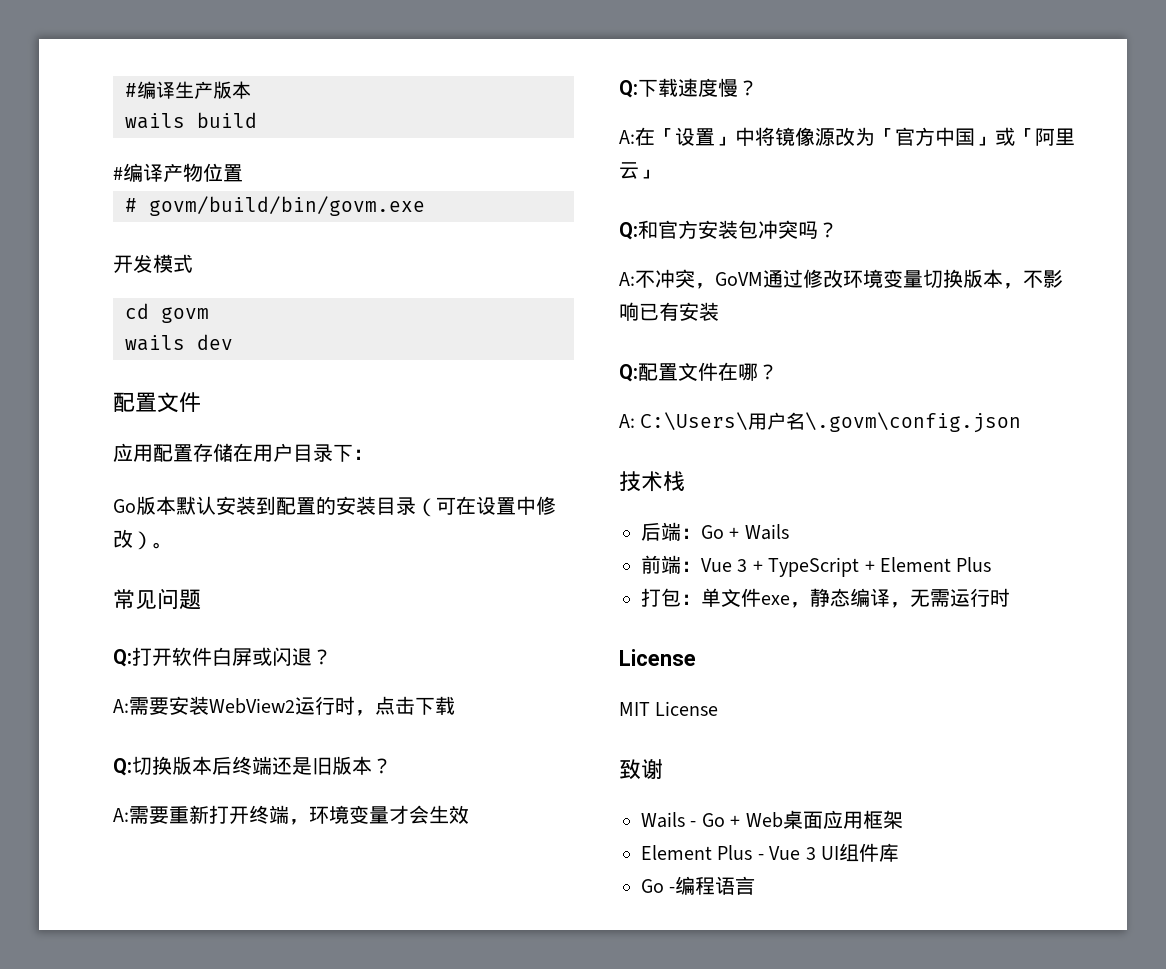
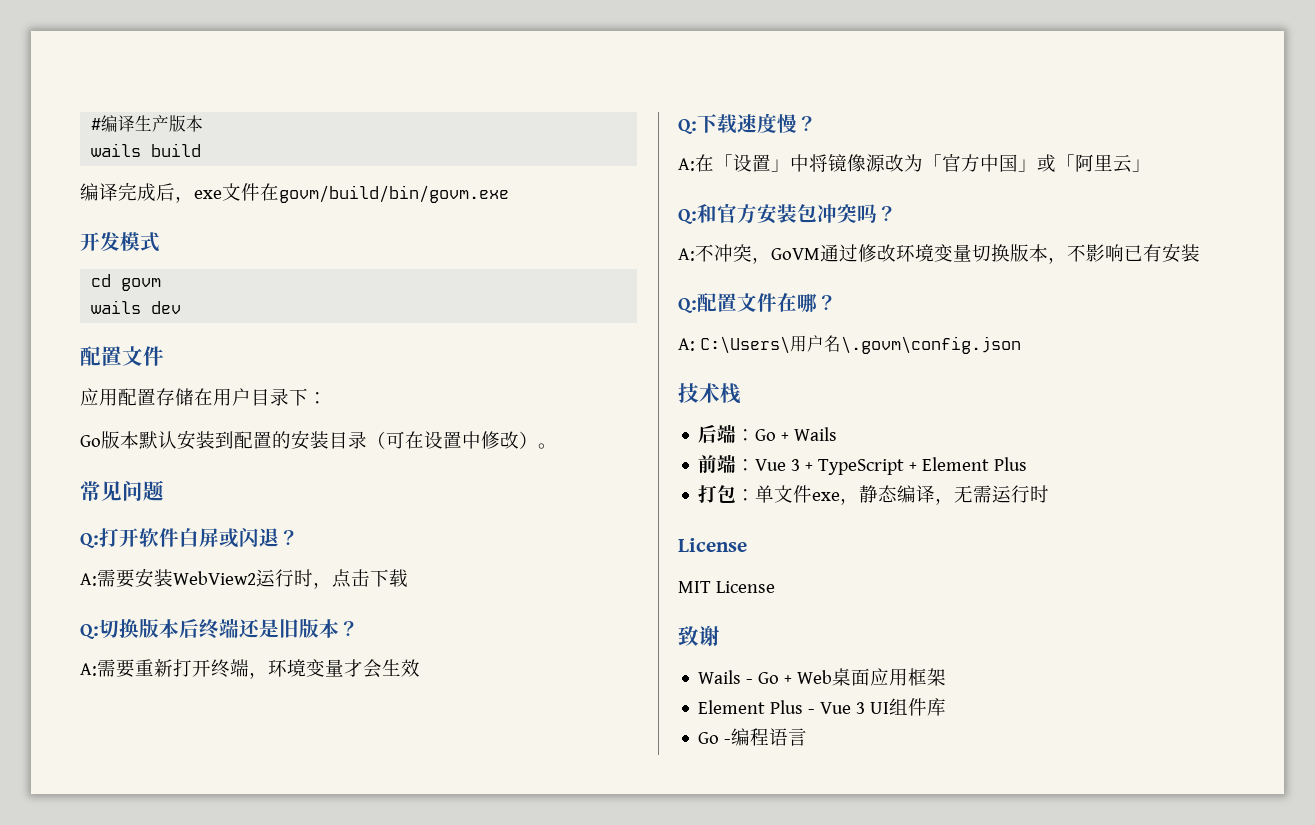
- #编译产物位置
- # govm/build/bin/govm.exe
+ 编译完成后，exe文件在govm/build/bin/govm.exe

